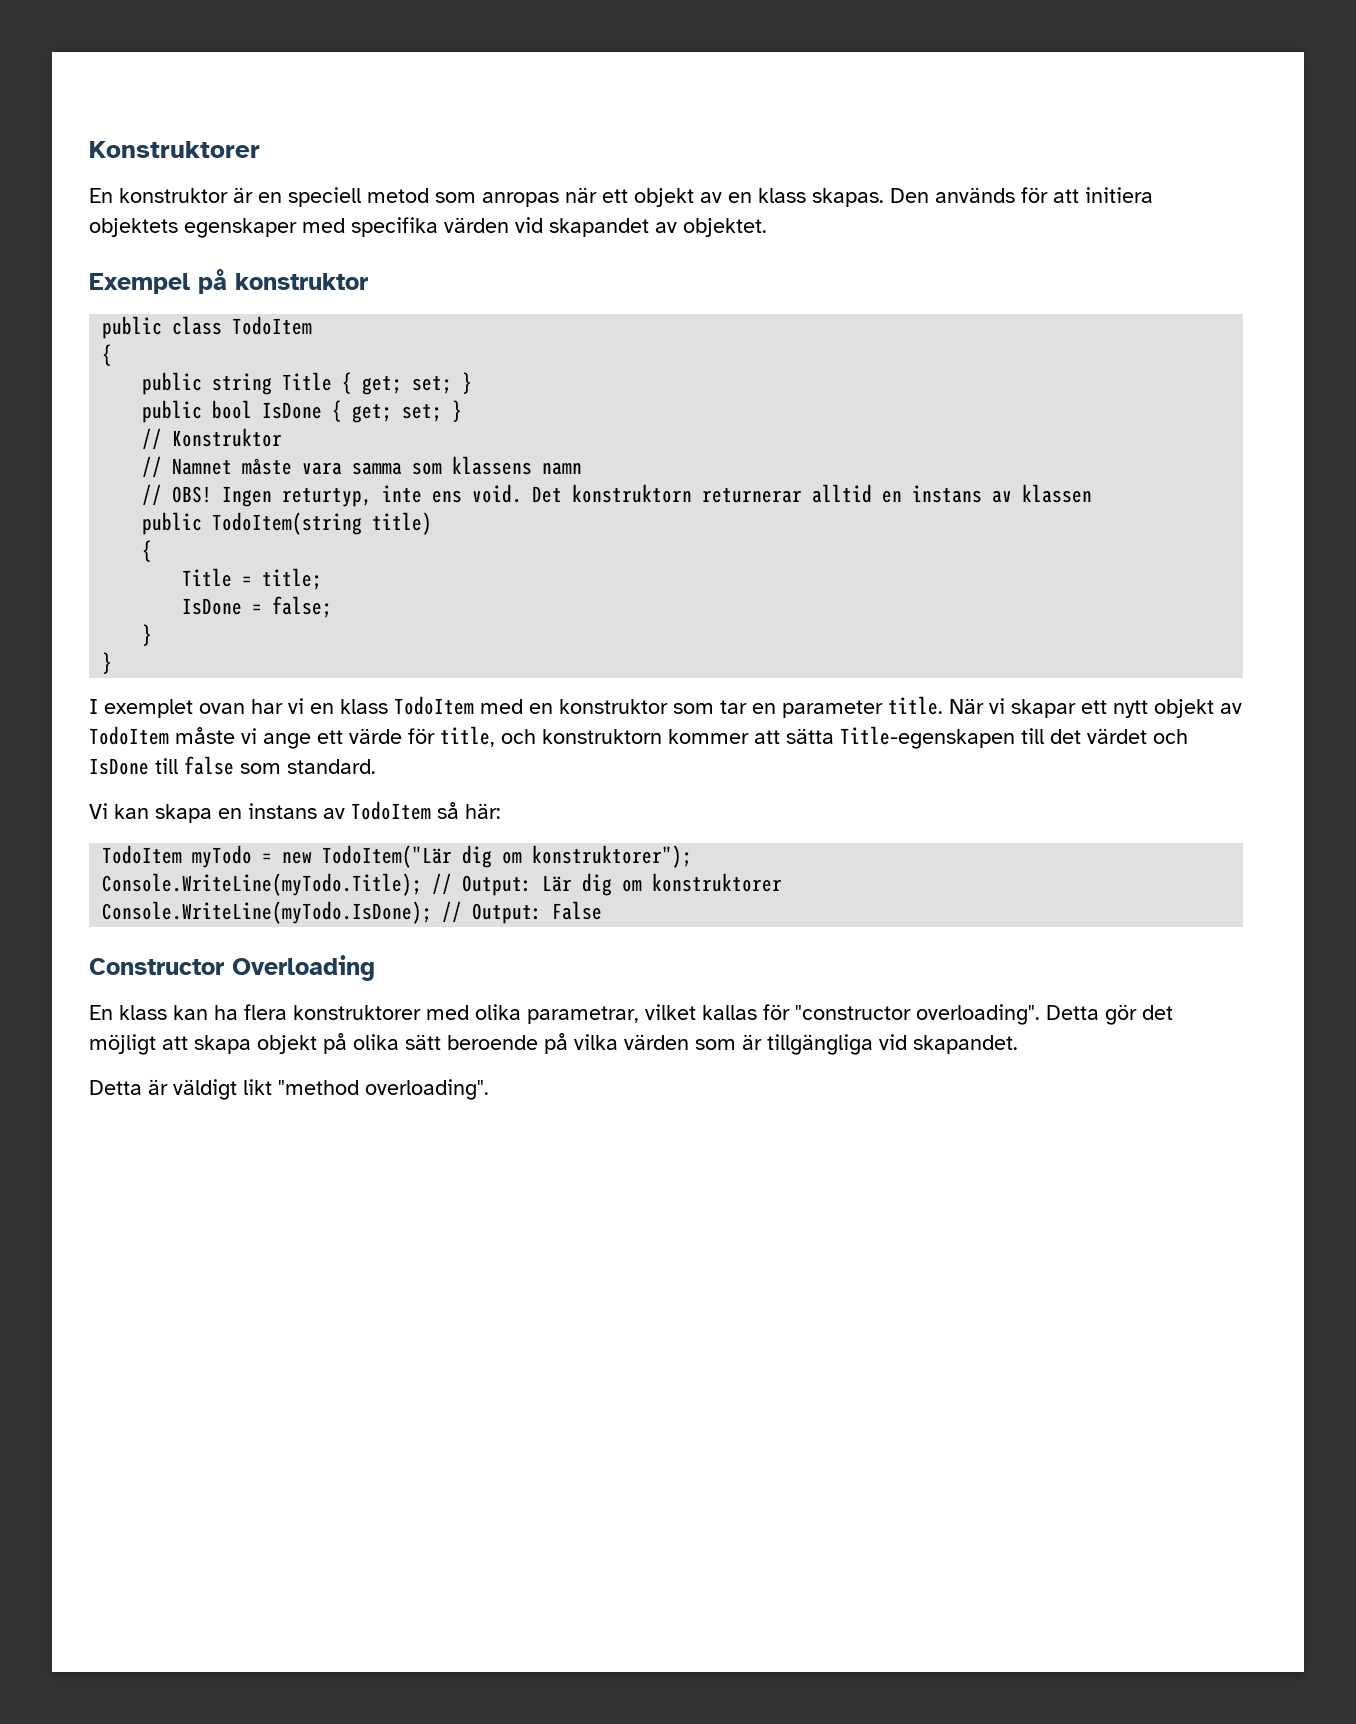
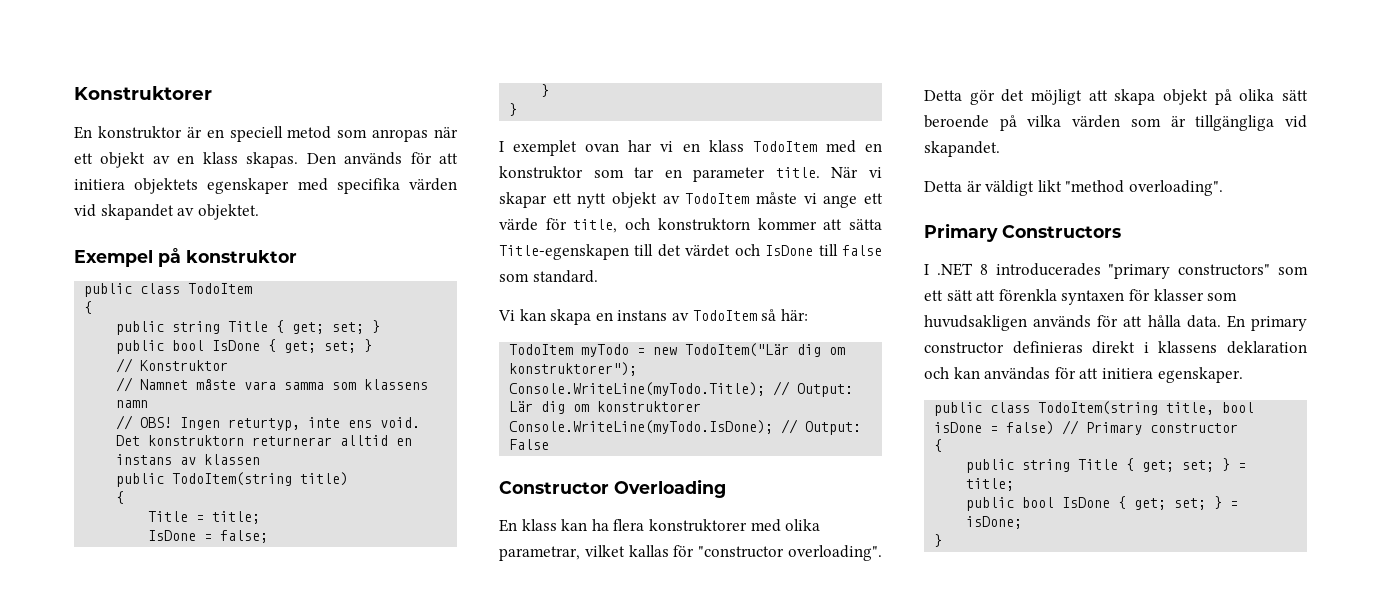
+ Primary Constructors
+ I .NET 8 introducerades "primary constructors" som ett sätt att förenkla syntaxen för klasser som huvudsakligen används för att hålla data. En primary constructor definieras direkt i klassens deklaration och kan användas för att initiera egenskaper.
+ public class TodoItem(string title, bool isDone = false) // Primary constructor
+ {
+ public string Title { get; set; } = title;
+ public bool IsDone { get; set; } = isDone;
+ }

